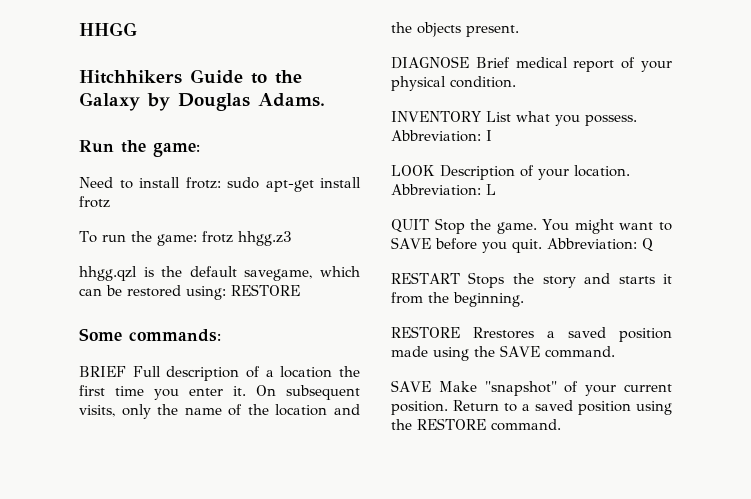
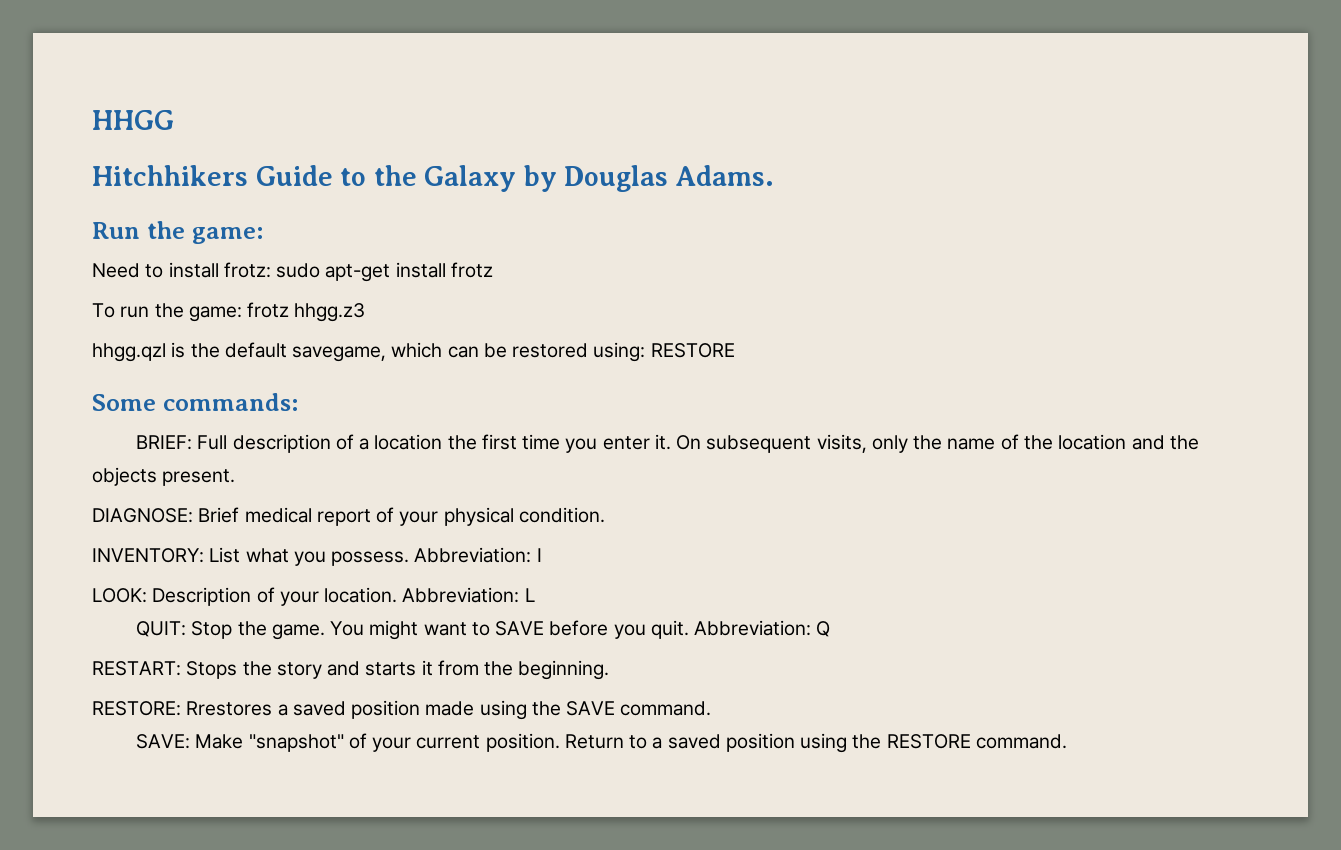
- BRIEF Full description of a location the first time you enter it.
+ BRIEF: Full description of a location the first time you enter it.
- DIAGNOSE Brief medical report of your physical condition.
+ DIAGNOSE: Brief medical report of your physical condition.
- INVENTORY List what you possess.
+ INVENTORY: List what you possess.
- LOOK Description of your location.
+ LOOK: Description of your location.
- QUIT Stop the game.
+ QUIT: Stop the game.
- RESTART Stops the story and starts it from the beginning.
+ RESTART: Stops the story and starts it from the beginning.
- RESTORE Rrestores a saved position made using the SAVE command.
+ RESTORE: Rrestores a saved position made using the SAVE command.
- SAVE Make "snapshot" of your current position.
+ SAVE: Make "snapshot" of your current position.

